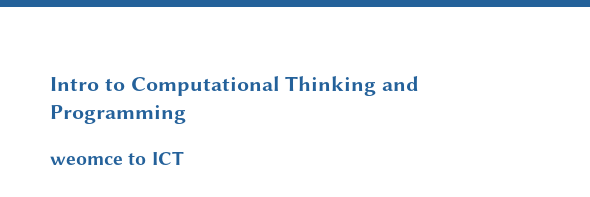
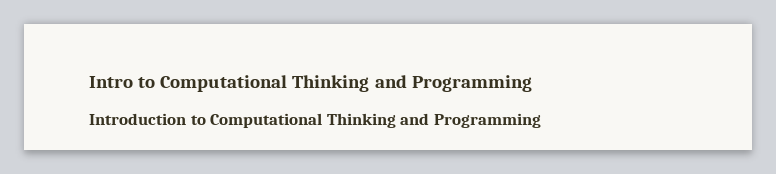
- weomce to ICT
+ Introduction to Computational Thinking and Programming

